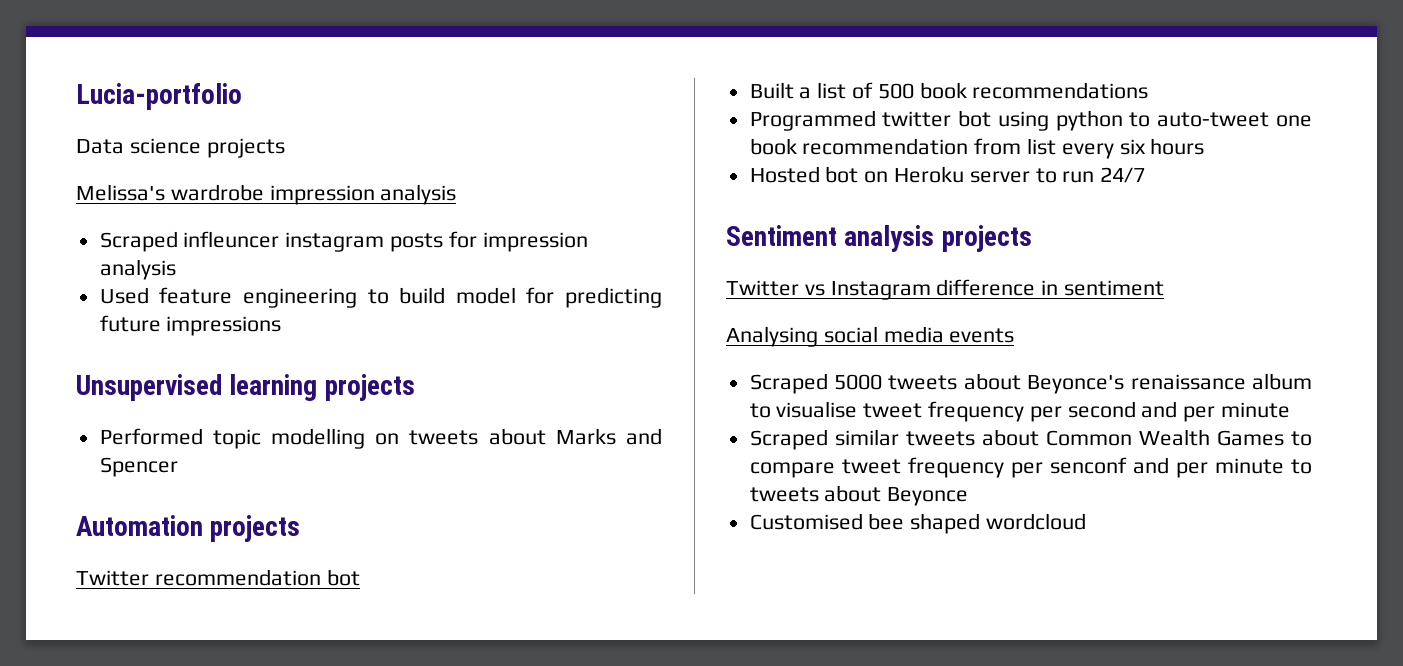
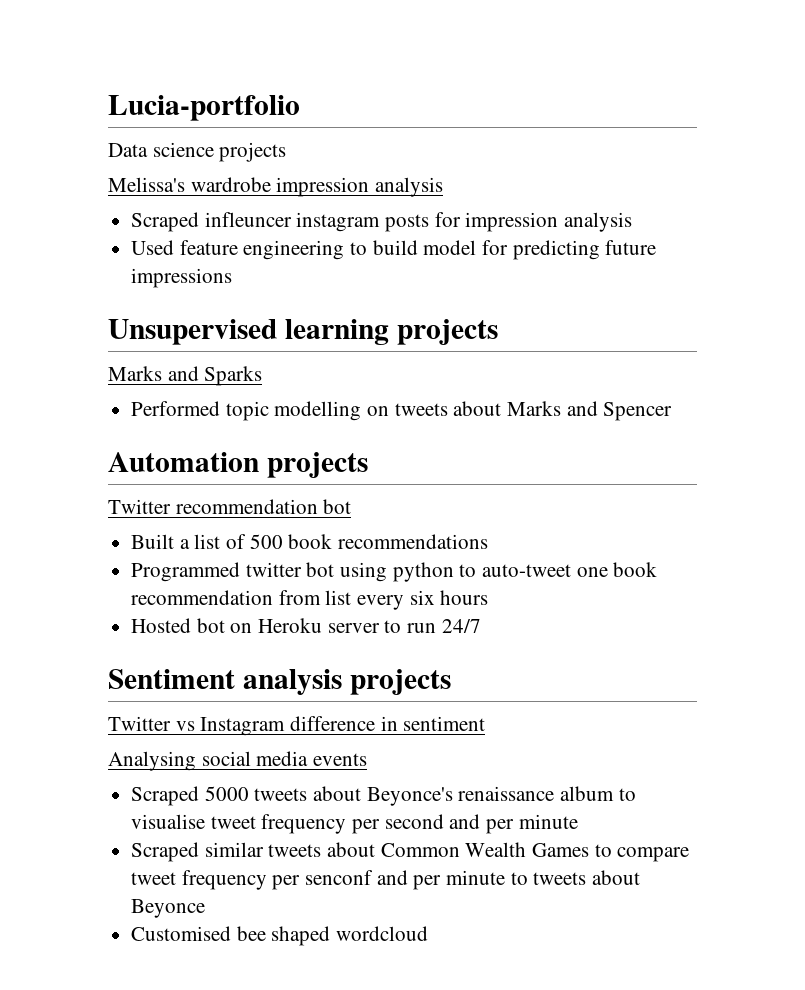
+ Marks and Sparks

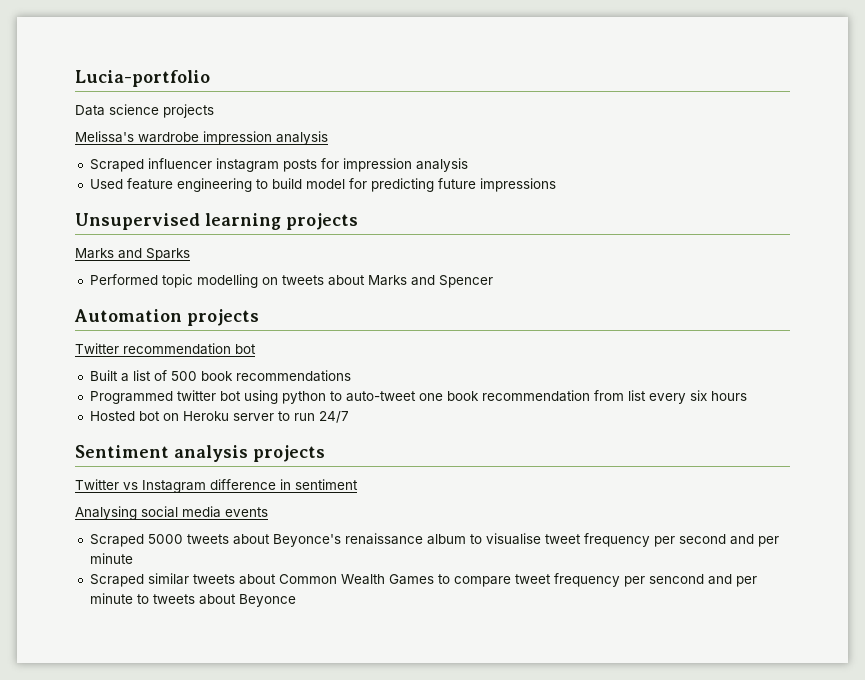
- Scraped infleuncer instagram posts for impression analysis
+ Scraped influencer instagram posts for impression analysis
- Scraped similar tweets about Common Wealth Games to compare tweet frequency per senconf and per minute to tweets about Beyonce
+ Scraped similar tweets about Common Wealth Games to compare tweet frequency per sencond and per minute to tweets about Beyonce
- Customised bee shaped wordcloud

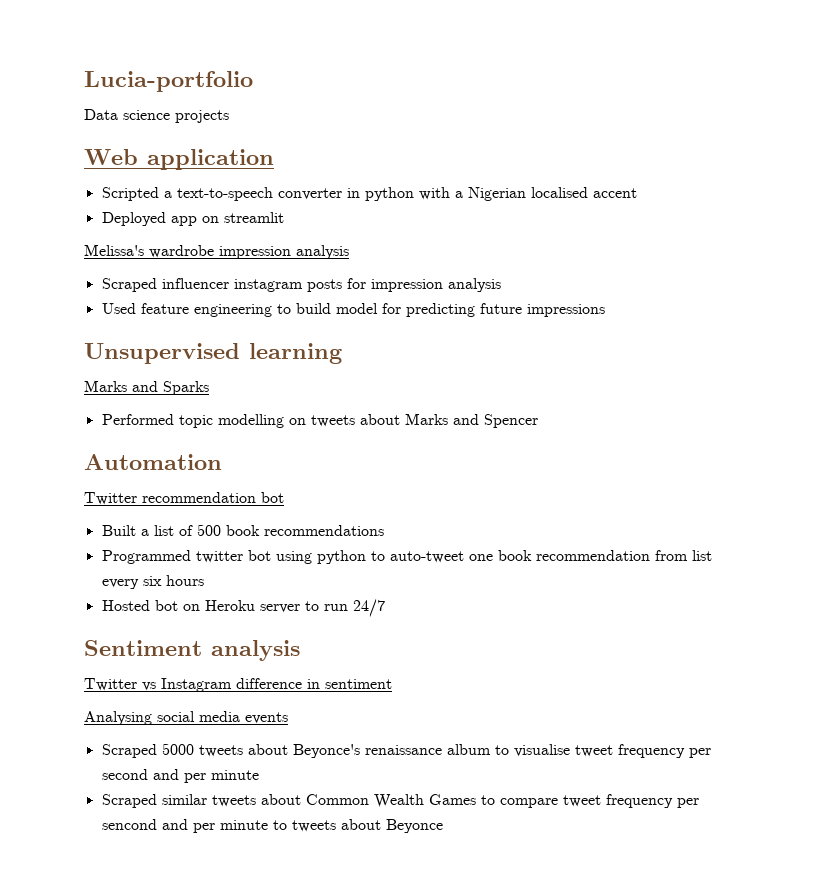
+ Web application
+ Scripted a text-to-speech converter in python with a Nigerian localised accent
+ Deployed app on streamlit
- Unsupervised learning projects
+ Unsupervised learning
- Automation projects
+ Automation
- Sentiment analysis projects
+ Sentiment analysis

